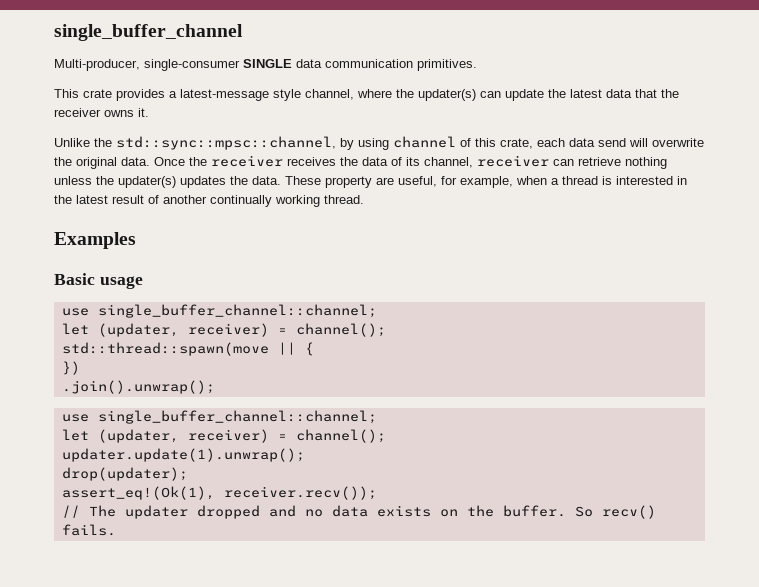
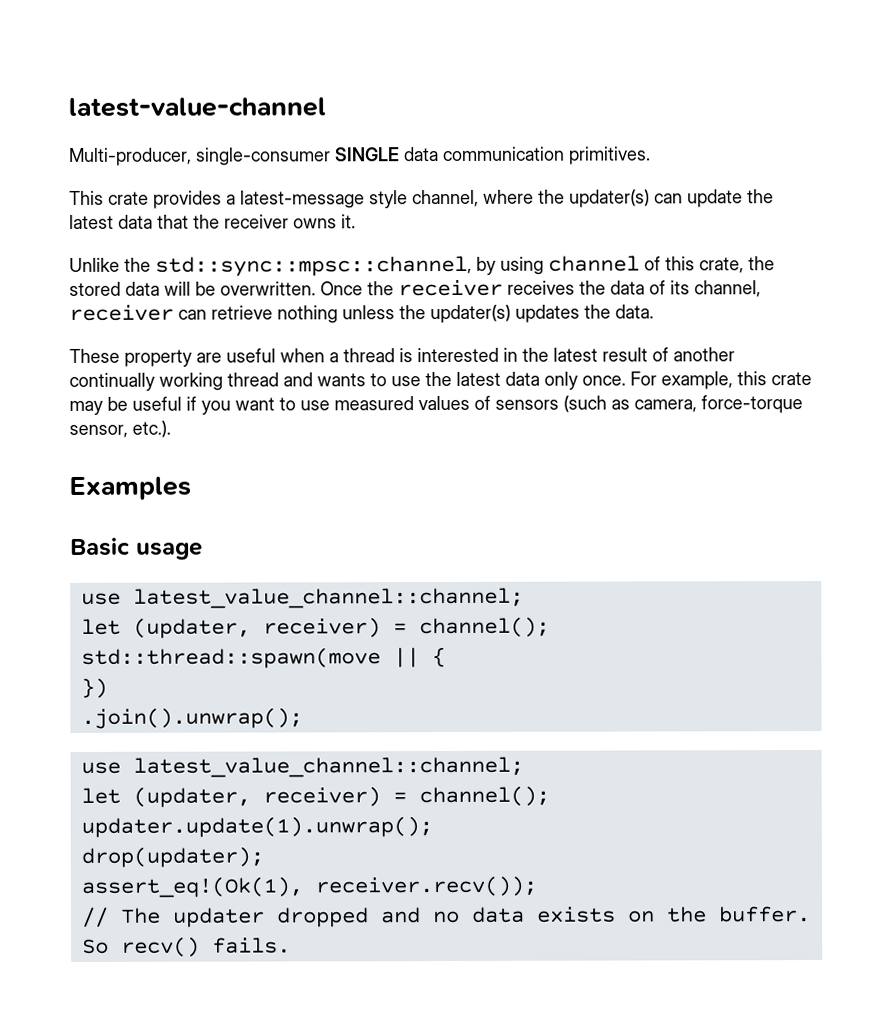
- single_buffer_channel
+ latest-value-channel
- Unlike the std::sync::mpsc::channel, by using channel of this crate, each data send will overwrite the original data.
+ Unlike the std::sync::mpsc::channel, by using channel of this crate, the stored data will be overwritten.
- Once the receiver receives the data of its channel, receiver can retrieve nothing unless the updater(s) updates the data. These property are useful, for example, when a thread is interested in the latest result of another continually working thread.
+ Once the receiver receives the data of its channel, receiver can retrieve nothing unless the updater(s) updates the data.
+ These property are useful when a thread is interested in the latest result of another continually working thread and wants to use the latest data only once. For example, this crate may be useful if you want to use measured values of sensors (such as camera, force-torque sensor, etc.).
  Basic usage
- use single_buffer_channel::channel;
+ use latest_value_channel::channel;
  .join().unwrap();
- use single_buffer_channel::channel;
+ use latest_value_channel::channel;

